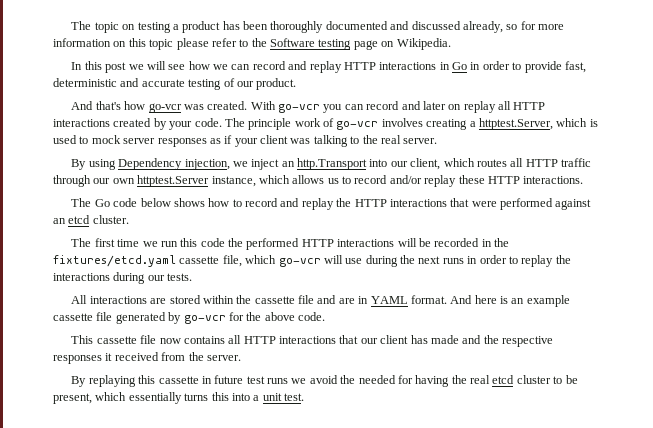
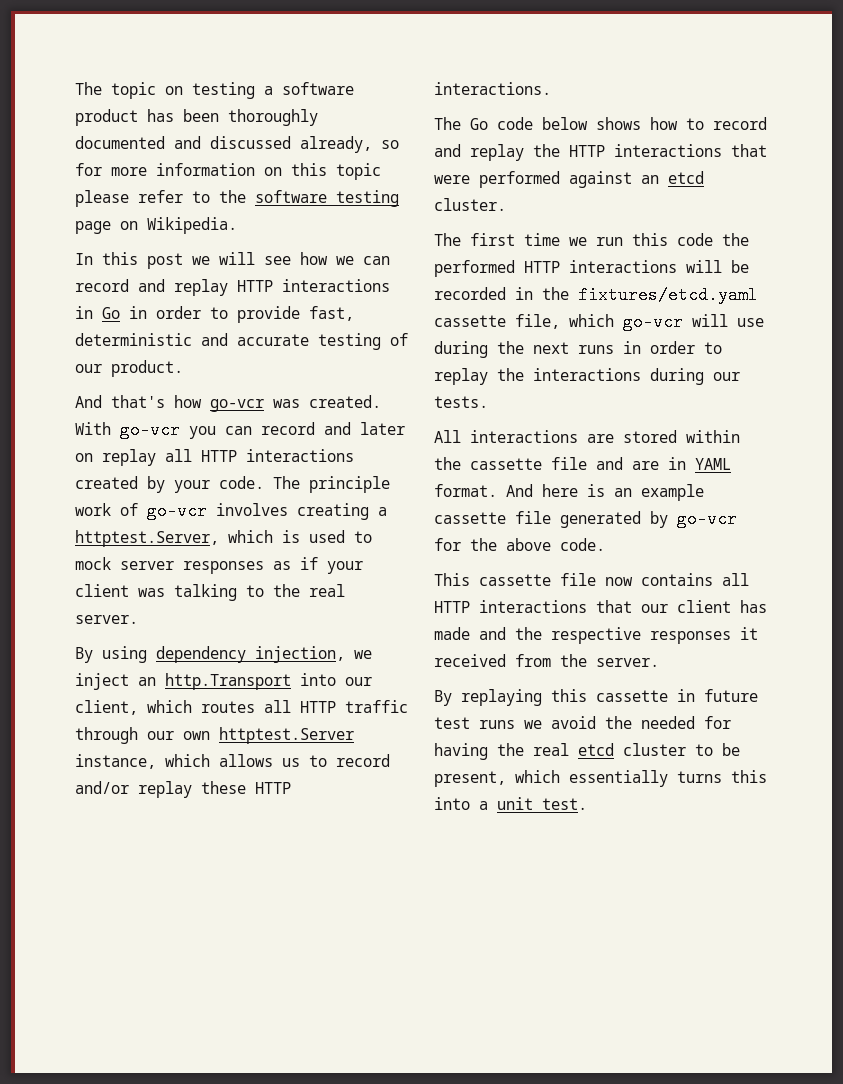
- The topic on testing a product has been thoroughly documented and discussed already, so for more information on this topic please refer to the Software testing page on Wikipedia.
+ The topic on testing a software product has been thoroughly documented and discussed already, so for more information on this topic please refer to the software testing page on Wikipedia.
- By using Dependency injection, we inject an http.Transport into our client, which routes all HTTP traffic through our own httptest.Server instance, which allows us to record and/or replay these HTTP interactions.
+ By using dependency injection, we inject an http.Transport into our client, which routes all HTTP traffic through our own httptest.Server instance, which allows us to record and/or replay these HTTP interactions.

